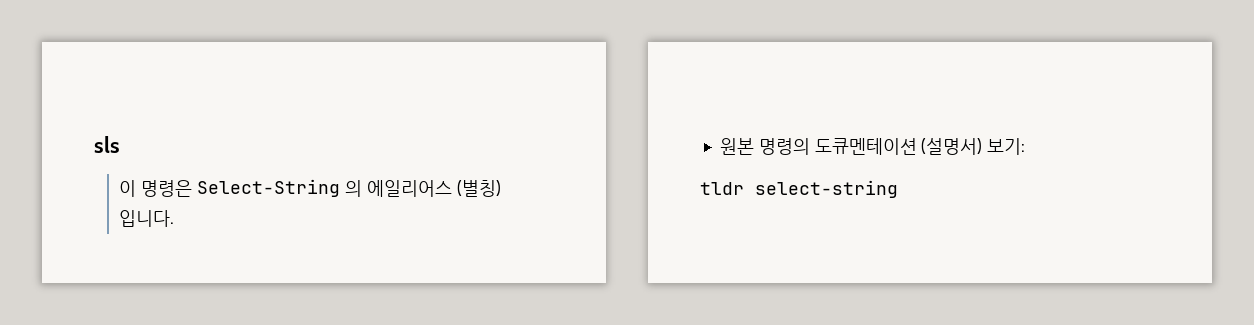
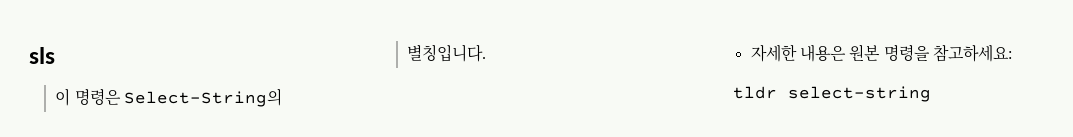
- 이 명령은 Select-String 의 에일리어스 (별칭) 입니다.
- 원본 명령의 도큐멘테이션 (설명서) 보기:
+ 이 명령은 Select-String의 별칭입니다.
+ 자세한 내용은 원본 명령을 참고하세요:

